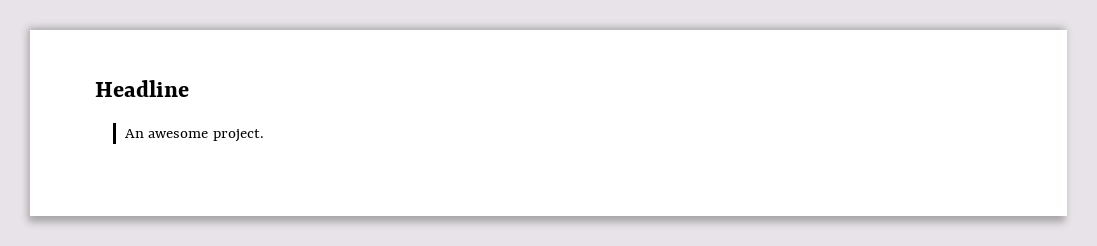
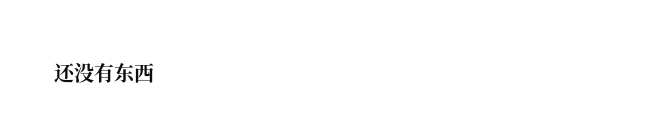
- Headline
- An awesome project.
+ 还没有东西

